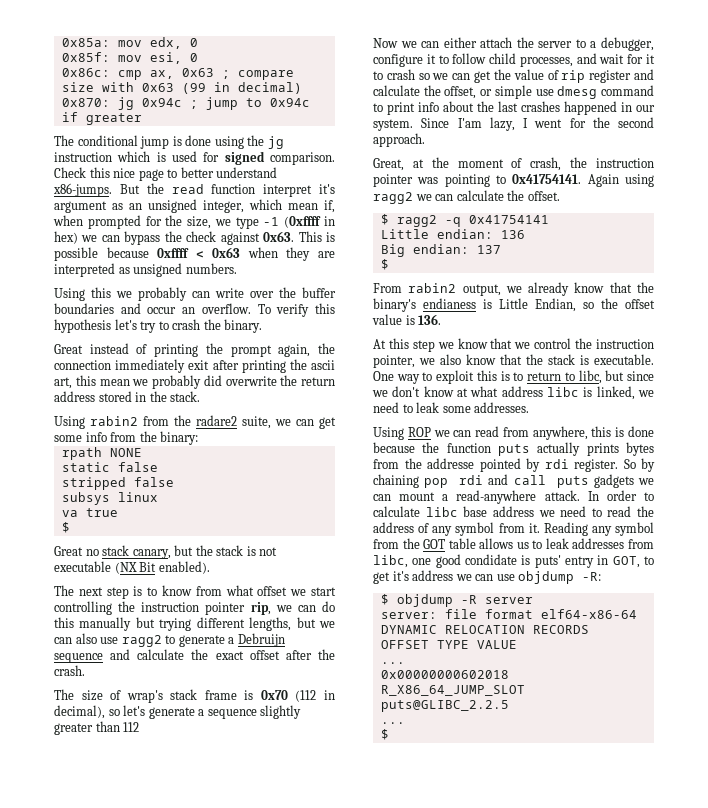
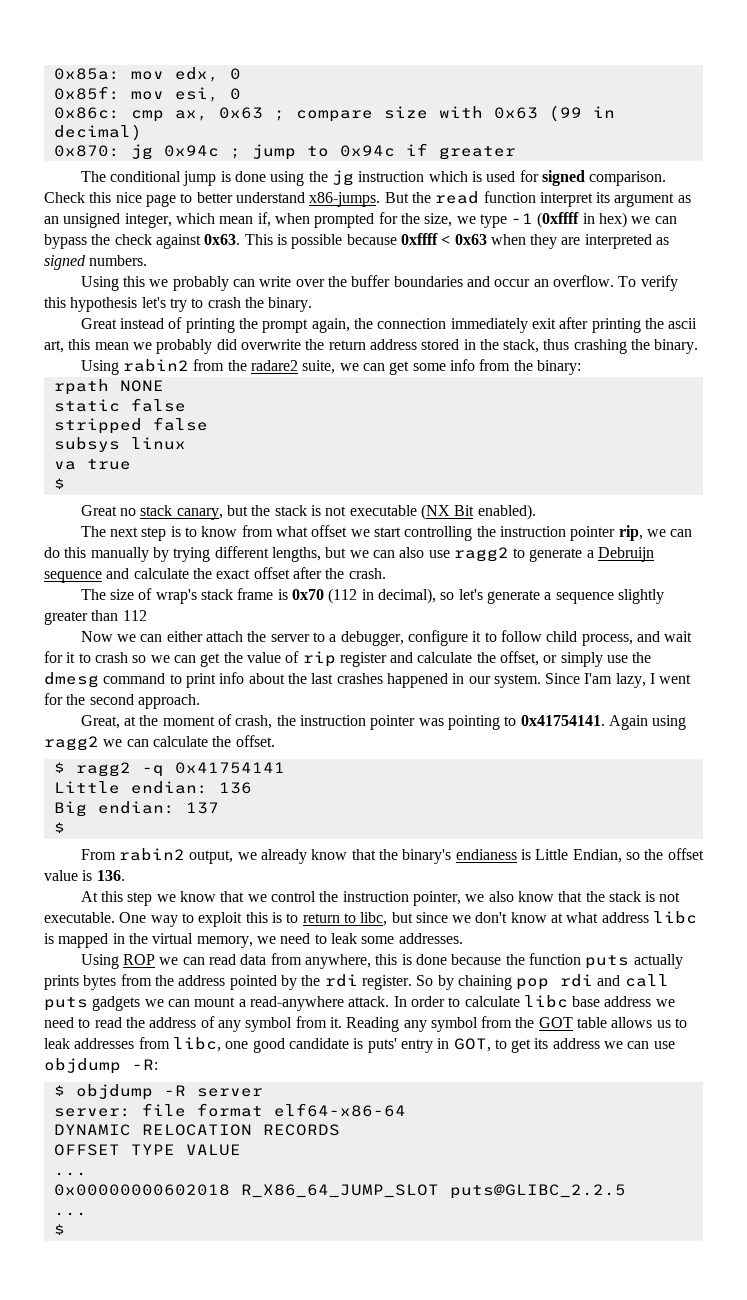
- But the read function interpret it's argument as an unsigned integer, which mean if, when prompted for the size, we type -1 (0xffff in hex) we can bypass the check against 0x63.
+ But the read function interpret its argument as an unsigned integer, which mean if, when prompted for the size, we type -1 (0xffff in hex) we can bypass the check against 0x63.
- This is possible because 0xffff < 0x63 when they are interpreted as unsigned numbers.
+ This is possible because 0xffff < 0x63 when they are interpreted as signed numbers.
- Great instead of printing the prompt again, the connection immediately exit after printing the ascii art, this mean we probably did overwrite the return address stored in the stack.
+ Great instead of printing the prompt again, the connection immediately exit after printing the ascii art, this mean we probably did overwrite the return address stored in the stack, thus crashing the binary.
- The next step is to know from what offset we start controlling the instruction pointer rip, we can do this manually but trying different lengths, but we can also use ragg2 to generate a Debruijn sequence and calculate the exact offset after the crash.
+ The next step is to know from what offset we start controlling the instruction pointer rip, we can do this manually by trying different lengths, but we can also use ragg2 to generate a Debruijn sequence and calculate the exact offset after the crash.
- Now we can either attach the server to a debugger, configure it to follow child processes, and wait for it to crash so we can get the value of rip register and calculate the offset, or simple use dmesg command to print info about the last crashes happened in our system.
+ Now we can either attach the server to a debugger, configure it to follow child process, and wait for it to crash so we can get the value of rip register and calculate the offset, or simply use the dmesg command to print info about the last crashes happened in our system.
- At this step we know that we control the instruction pointer, we also know that the stack is executable.
+ At this step we know that we control the instruction pointer, we also know that the stack is not executable.
- One way to exploit this is to return to libc, but since we don't know at what address libc is linked, we need to leak some addresses.
+ One way to exploit this is to return to libc, but since we don't know at what address libc is mapped in the virtual memory, we need to leak some addresses.
- Using ROP we can read from anywhere, this is done because the function puts actually prints bytes from the addresse pointed by rdi register.
+ Using ROP we can read data from anywhere, this is done because the function puts actually prints bytes from the address pointed by the rdi register.
- Reading any symbol from the GOT table allows us to leak addresses from libc, one good condidate is puts' entry in GOT, to get it's address we can use objdump -R:
+ Reading any symbol from the GOT table allows us to leak addresses from libc, one good candidate is puts' entry in GOT, to get its address we can use objdump -R:

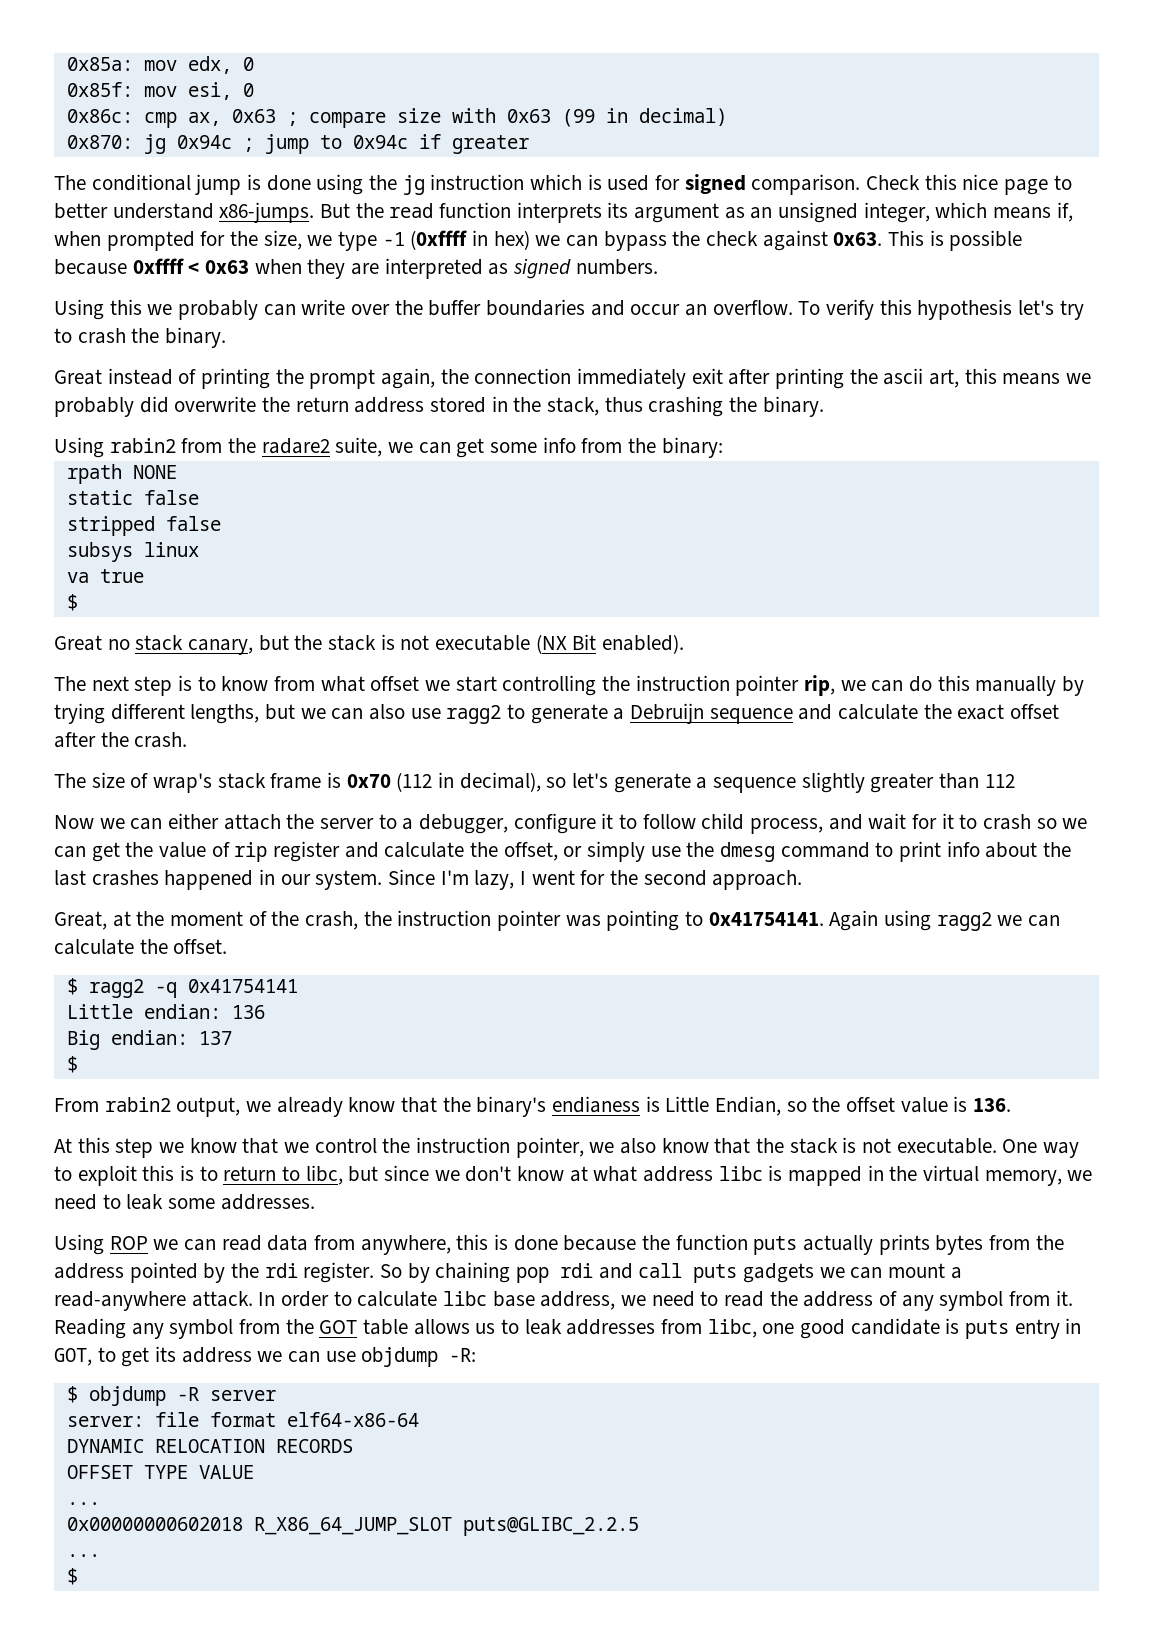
- But the read function interpret its argument as an unsigned integer, which mean if, when prompted for the size, we type -1 (0xffff in hex) we can bypass the check against 0x63.
+ But the read function interprets its argument as an unsigned integer, which means if, when prompted for the size, we type -1 (0xffff in hex) we can bypass the check against 0x63.
- Great instead of printing the prompt again, the connection immediately exit after printing the ascii art, this mean we probably did overwrite the return address stored in the stack, thus crashing the binary.
+ Great instead of printing the prompt again, the connection immediately exit after printing the ascii art, this means we probably did overwrite the return address stored in the stack, thus crashing the binary.
- Since I'am lazy, I went for the second approach.
+ Since I'm lazy, I went for the second approach.
- Great, at the moment of crash, the instruction pointer was pointing to 0x41754141.
+ Great, at the moment of the crash, the instruction pointer was pointing to 0x41754141.
- In order to calculate libc base address we need to read the address of any symbol from it.
+ In order to calculate libc base address, we need to read the address of any symbol from it.
- Reading any symbol from the GOT table allows us to leak addresses from libc, one good candidate is puts' entry in GOT, to get its address we can use objdump -R:
+ Reading any symbol from the GOT table allows us to leak addresses from libc, one good candidate is puts entry in GOT, to get its address we can use objdump -R:

